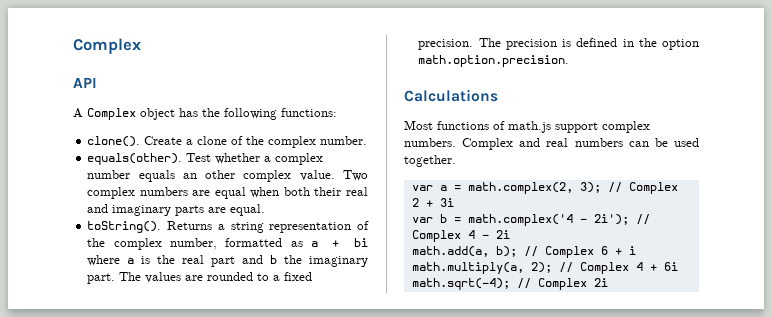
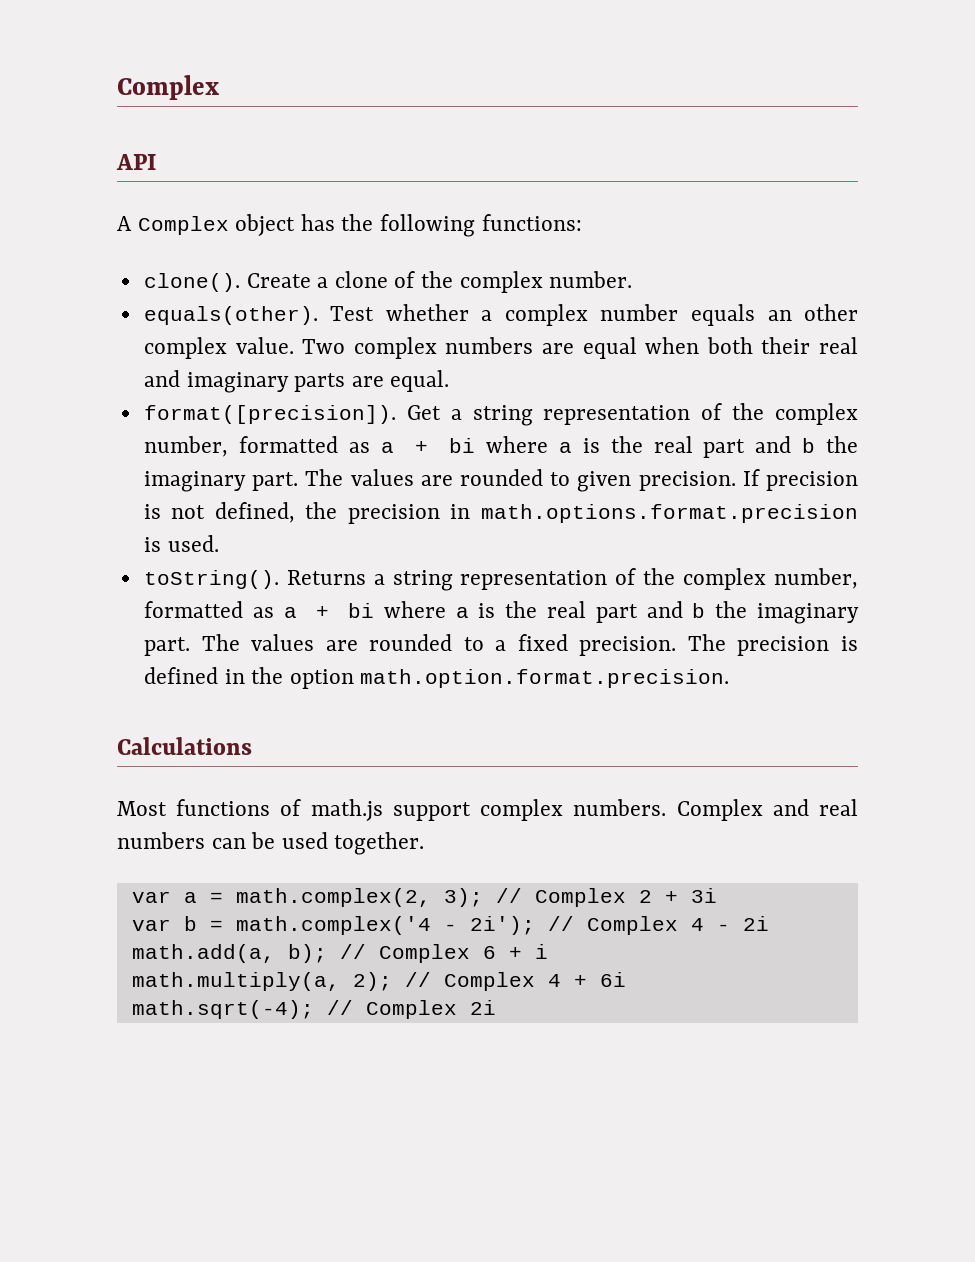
+ format([precision]). Get a string representation of the complex number, formatted as a + bi where a is the real part and b the imaginary part. The values are rounded to given precision. If precision is not defined, the precision in math.options.format.precision is used.
- The precision is defined in the option math.option.precision.
+ The precision is defined in the option math.option.format.precision.

